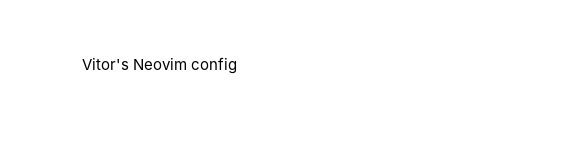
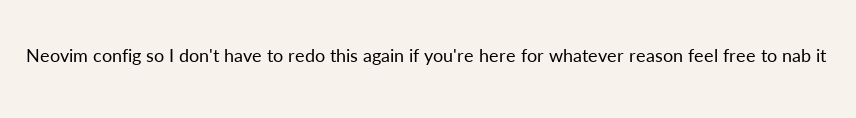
- Vitor's Neovim config
+ Neovim config so I don't have to redo this again if you're here for whatever reason feel free to nab it

